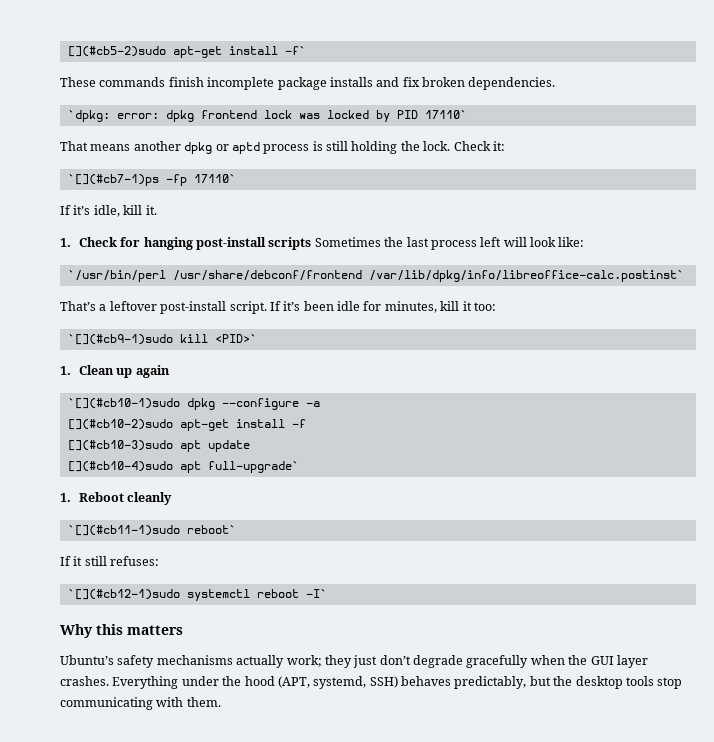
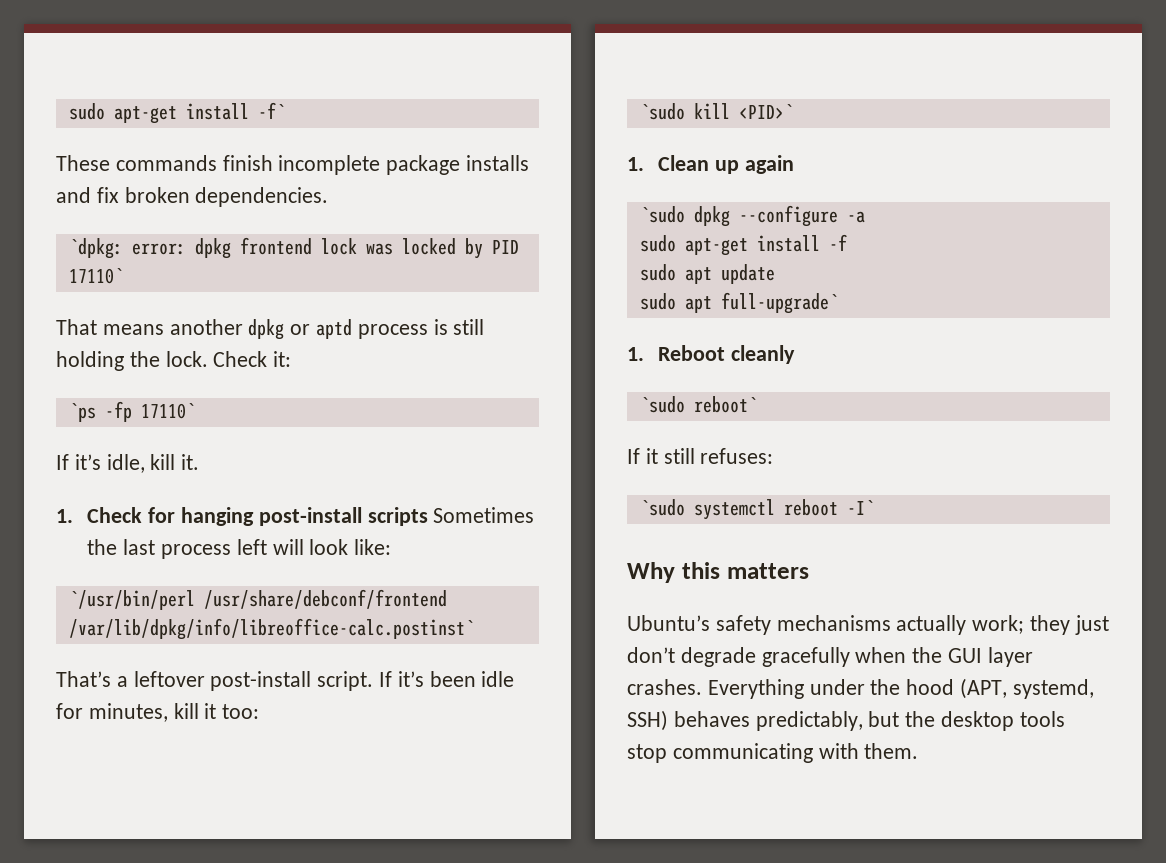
- [](#cb5-2)sudo apt-get install -f`
+ sudo apt-get install -f`
- `[](#cb7-1)ps -fp 17110`
+ `ps -fp 17110`
- `[](#cb9-1)sudo kill <PID>`
+ `sudo kill <PID>`
- `[](#cb10-1)sudo dpkg --configure -a
+ `sudo dpkg --configure -a
- [](#cb10-2)sudo apt-get install -f
+ sudo apt-get install -f
- [](#cb10-3)sudo apt update
+ sudo apt update
- [](#cb10-4)sudo apt full-upgrade`
+ sudo apt full-upgrade`
- `[](#cb11-1)sudo reboot`
+ `sudo reboot`
- `[](#cb12-1)sudo systemctl reboot -I`
+ `sudo systemctl reboot -I`

